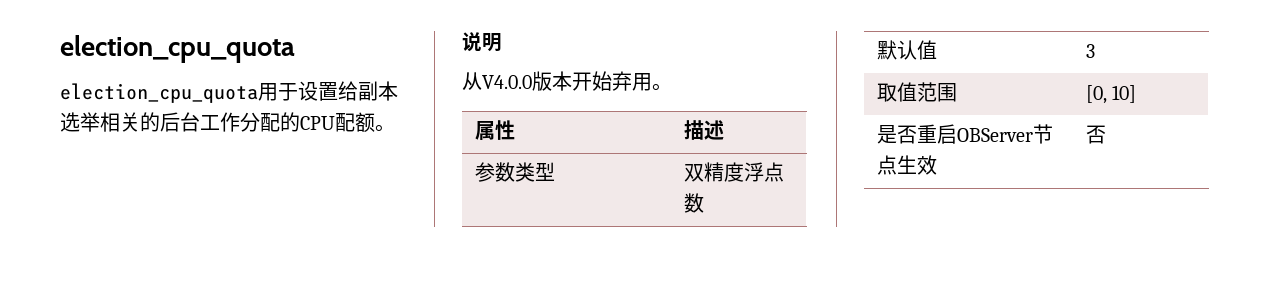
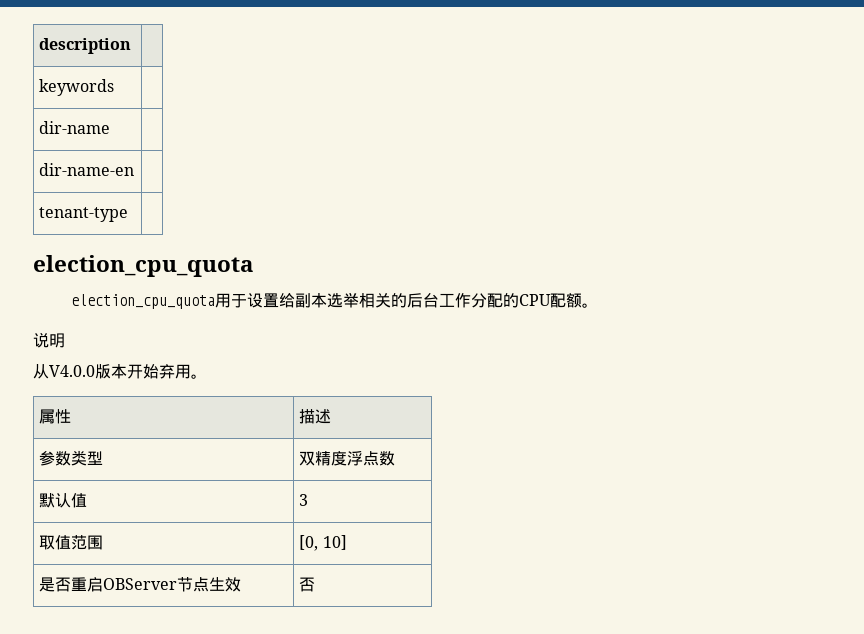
+ description |
+ keywords |
+ dir-name |
+ dir-name-en |
+ tenant-type |

